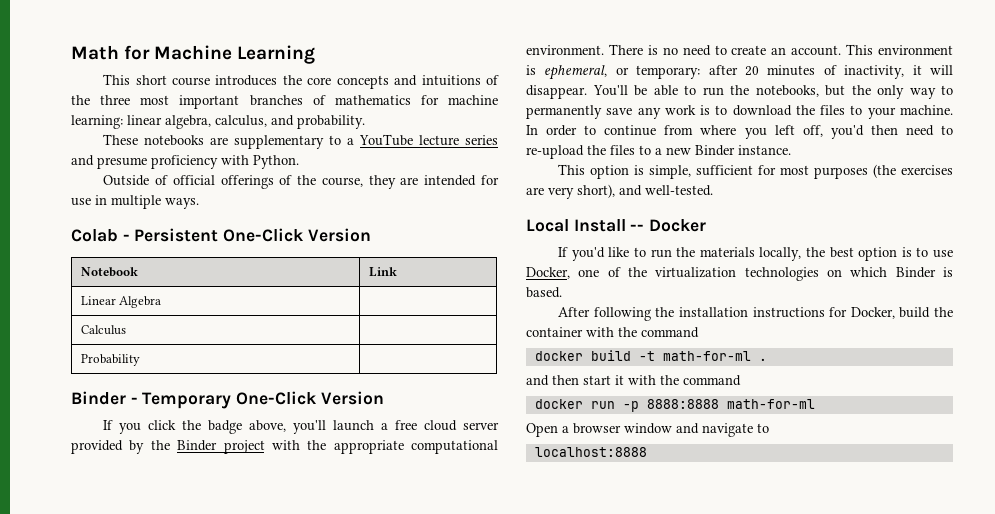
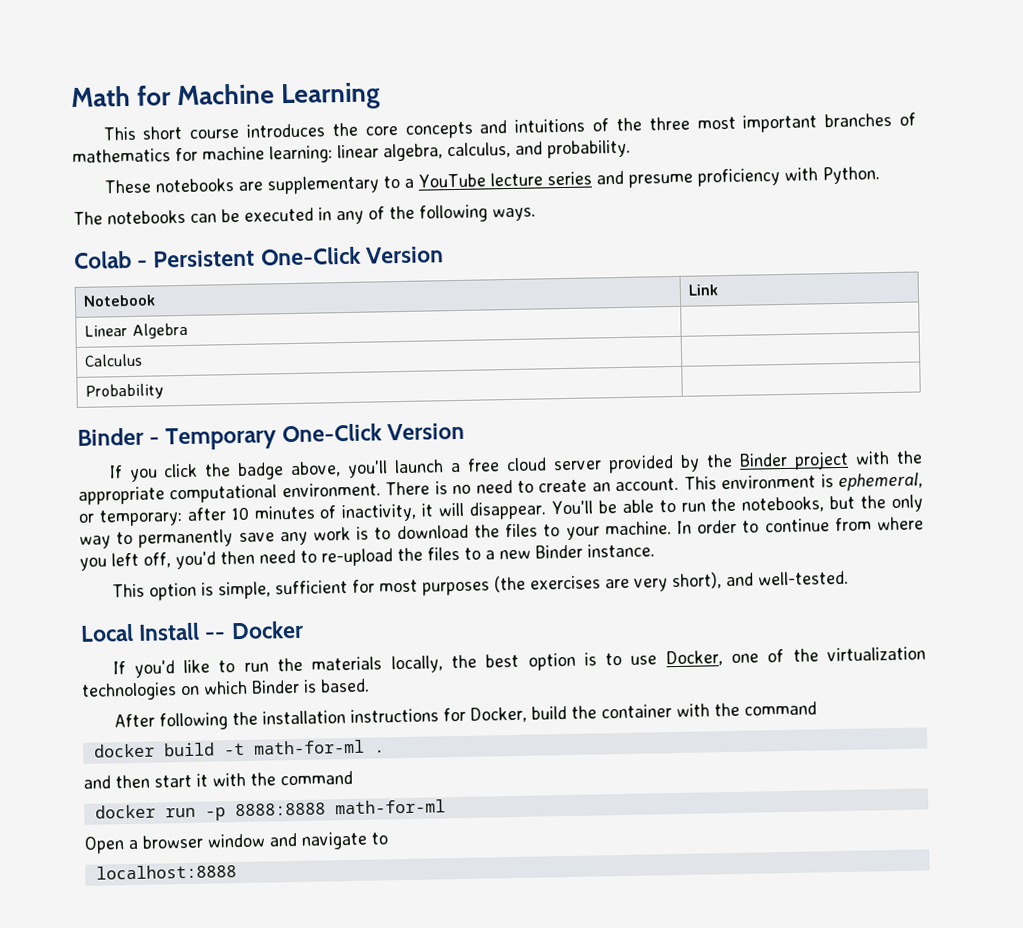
- Outside of official offerings of the course, they are intended for use in multiple ways.
+ The notebooks can be executed in any of the following ways.
- This environment is ephemeral, or temporary: after 20 minutes of inactivity, it will disappear.
+ This environment is ephemeral, or temporary: after 10 minutes of inactivity, it will disappear.

